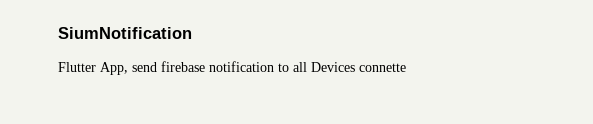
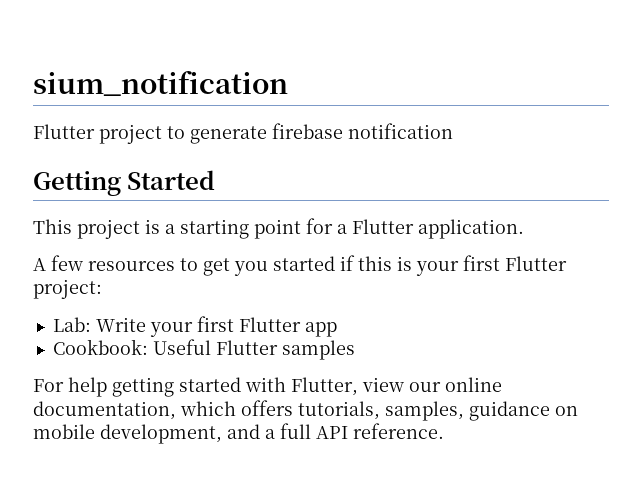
- SiumNotification
- Flutter App, send firebase notification to all Devices connette
+ sium_notification
+ Flutter project to generate firebase notification
+ Getting Started
+ This project is a starting point for a Flutter application.
+ A few resources to get you started if this is your first Flutter project:
+ Lab: Write your first Flutter app
+ Cookbook: Useful Flutter samples
+ For help getting started with Flutter, view our online documentation, which offers tutorials, samples, guidance on mobile development, and a full API reference.

